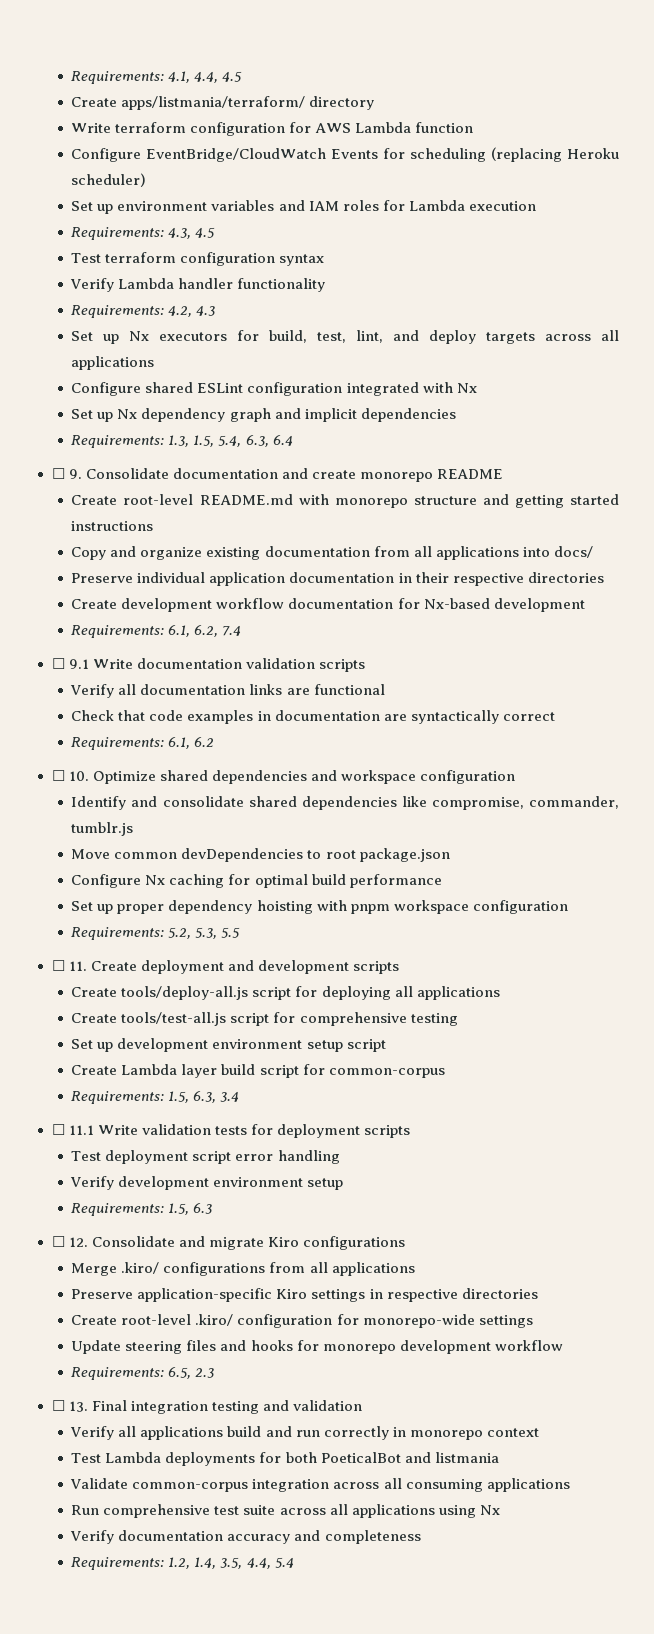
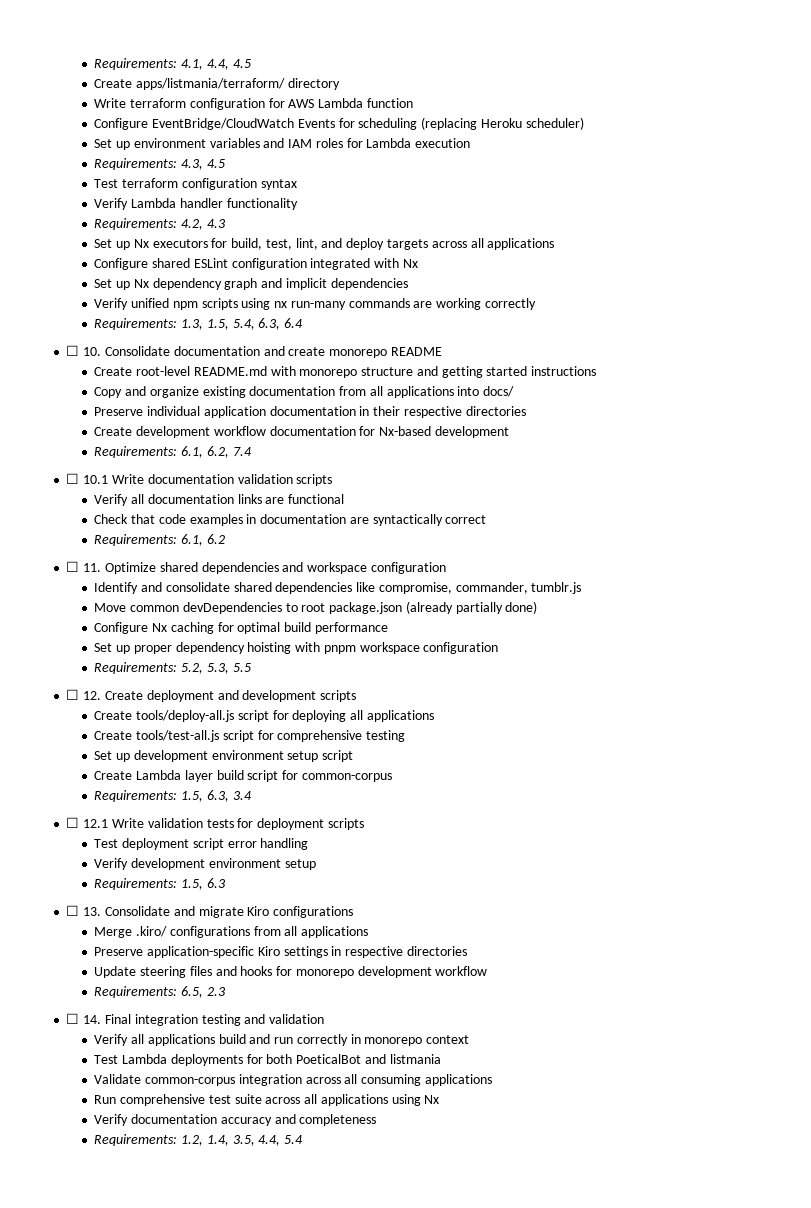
+ Verify unified npm scripts using nx run-many commands are working correctly
- ☐ 9. Consolidate documentation and create monorepo README
+ ☐ 10. Consolidate documentation and create monorepo README
- ☐ 9.1 Write documentation validation scripts
+ ☐ 10.1 Write documentation validation scripts
- ☐ 10. Optimize shared dependencies and workspace configuration
+ ☐ 11. Optimize shared dependencies and workspace configuration
- Move common devDependencies to root package.json
+ Move common devDependencies to root package.json (already partially done)
- ☐ 11. Create deployment and development scripts
+ ☐ 12. Create deployment and development scripts
- ☐ 11.1 Write validation tests for deployment scripts
+ ☐ 12.1 Write validation tests for deployment scripts
- ☐ 12. Consolidate and migrate Kiro configurations
+ ☐ 13. Consolidate and migrate Kiro configurations
- Create root-level .kiro/ configuration for monorepo-wide settings
- ☐ 13. Final integration testing and validation
+ ☐ 14. Final integration testing and validation

